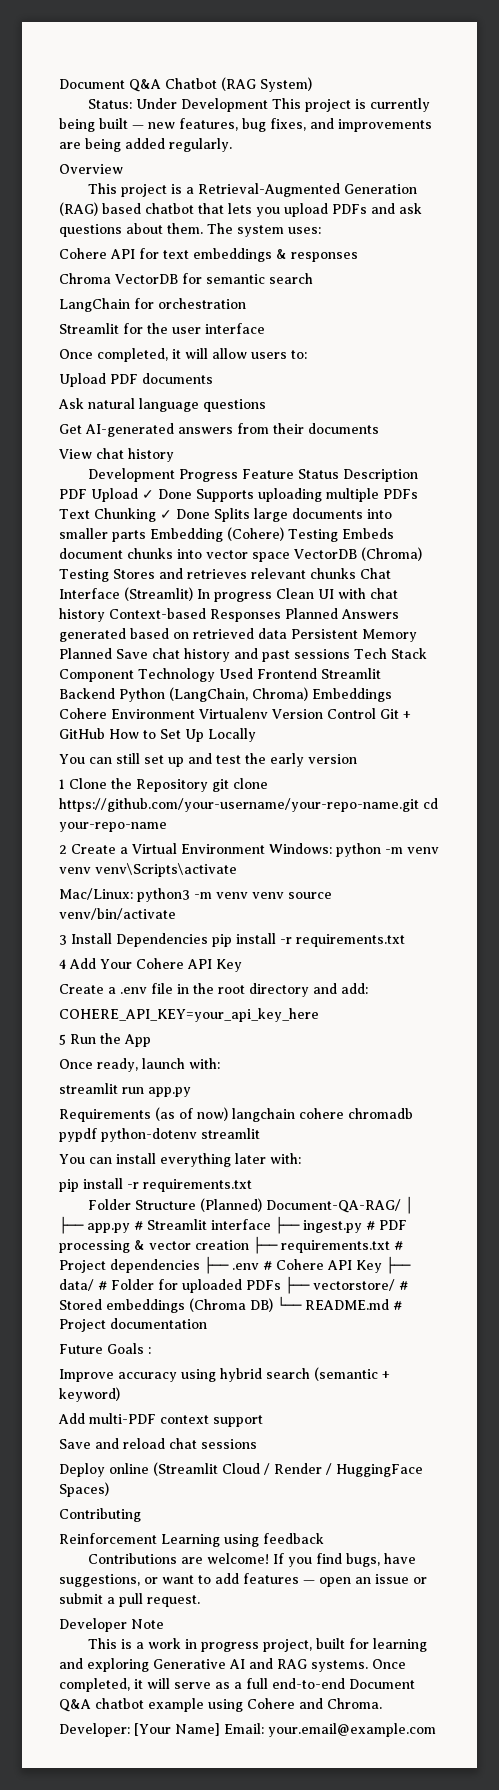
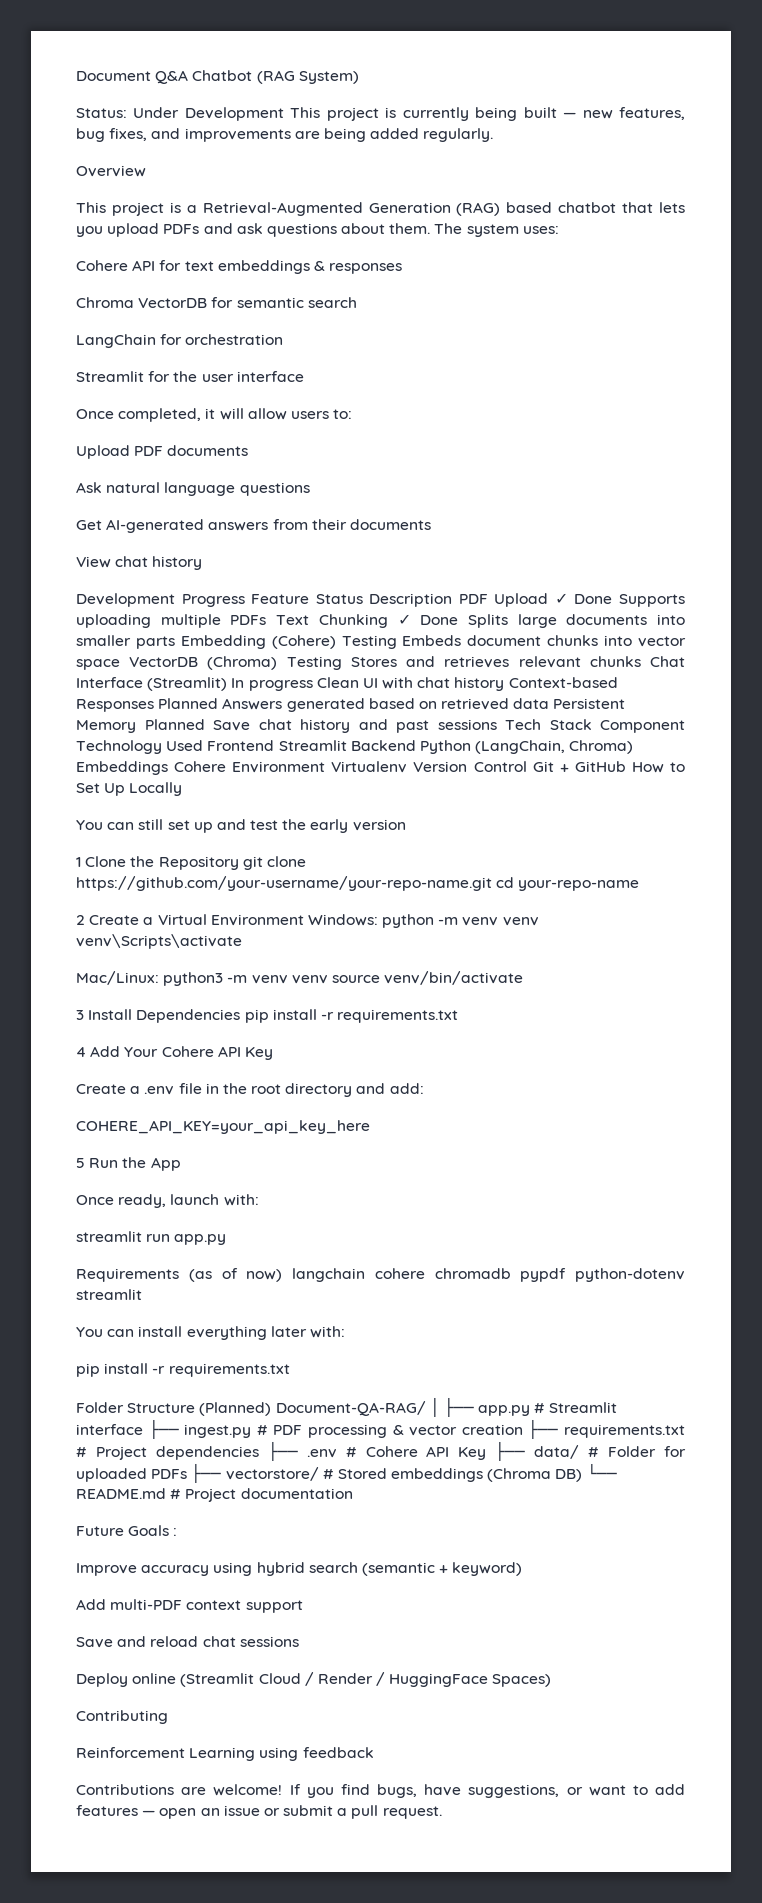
- Developer Note
- This is a work in progress project, built for learning and exploring Generative AI and RAG systems. Once completed, it will serve as a full end-to-end Document Q&A chatbot example using Cohere and Chroma.
- Developer: [Your Name] Email: your.email@example.com

